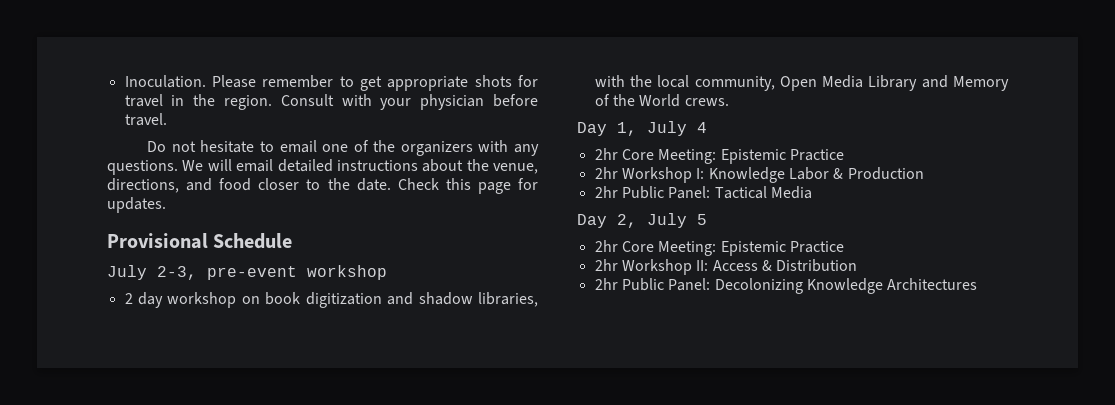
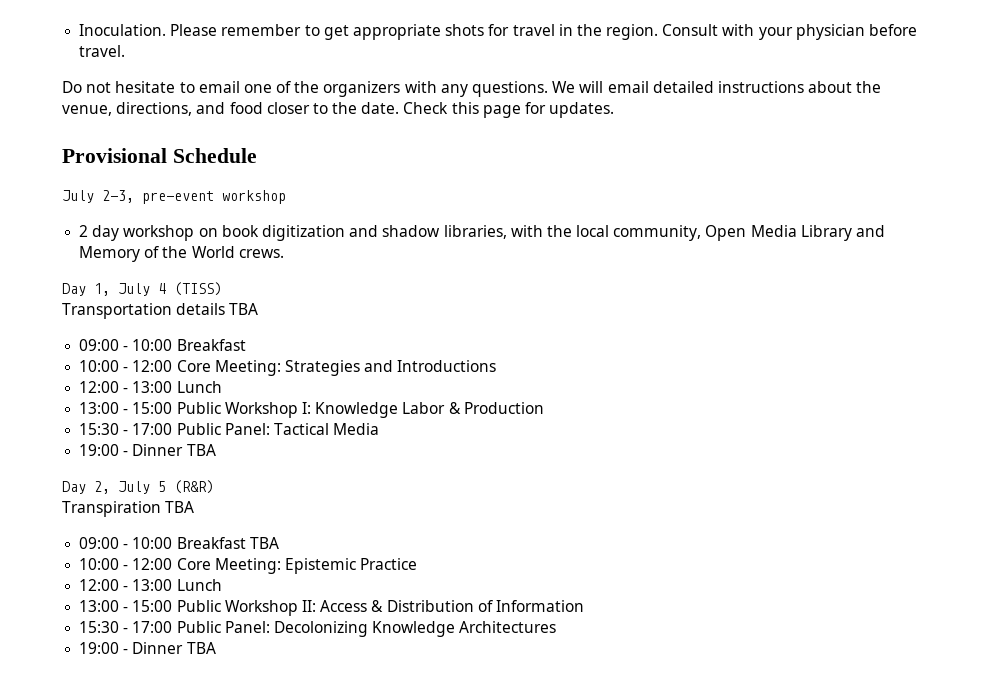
- Day 1, July 4
- 2hr Core Meeting: Epistemic Practice
- 2hr Workshop I: Knowledge Labor & Production
+ Day 1, July 4 (TISS)
+ Transportation details TBA
+ 09:00 - 10:00 Breakfast
+ 10:00 - 12:00 Core Meeting: Strategies and Introductions
+ 12:00 - 13:00 Lunch
+ 13:00 - 15:00 Public Workshop I: Knowledge Labor & Production
- 2hr Public Panel: Tactical Media
+ 15:30 - 17:00 Public Panel: Tactical Media
+ 19:00 - Dinner TBA
- Day 2, July 5
- 2hr Core Meeting: Epistemic Practice
- 2hr Workshop II: Access & Distribution
- 2hr Public Panel: Decolonizing Knowledge Architectures
+ Day 2, July 5 (R&R)
+ Transpiration TBA
+ 09:00 - 10:00 Breakfast TBA
+ 10:00 - 12:00 Core Meeting: Epistemic Practice
+ 12:00 - 13:00 Lunch
+ 13:00 - 15:00 Public Workshop II: Access & Distribution of Information
+ 15:30 - 17:00 Public Panel: Decolonizing Knowledge Architectures
+ 19:00 - Dinner TBA

